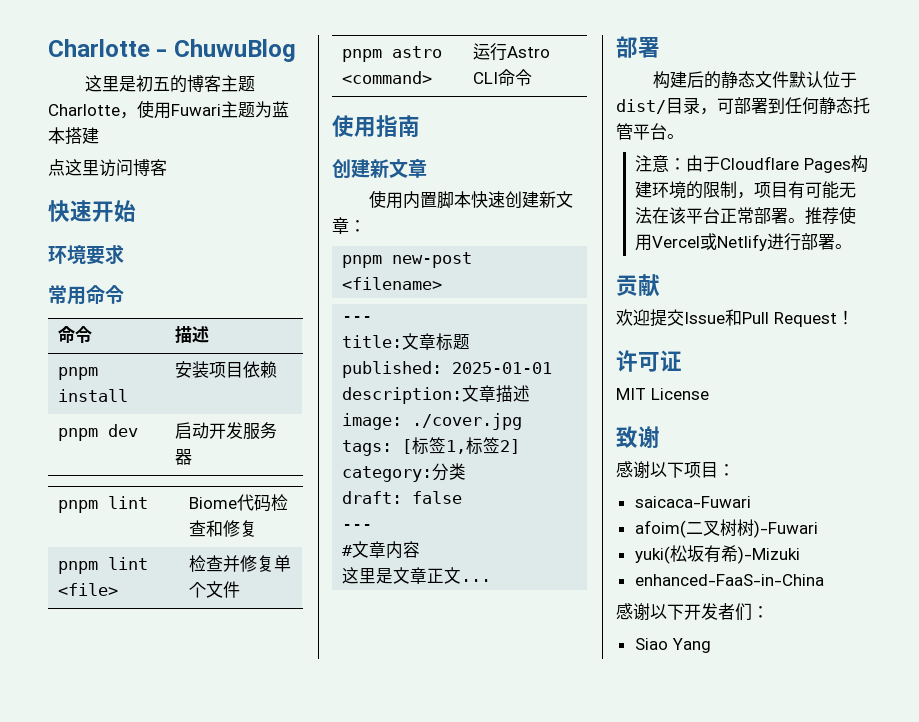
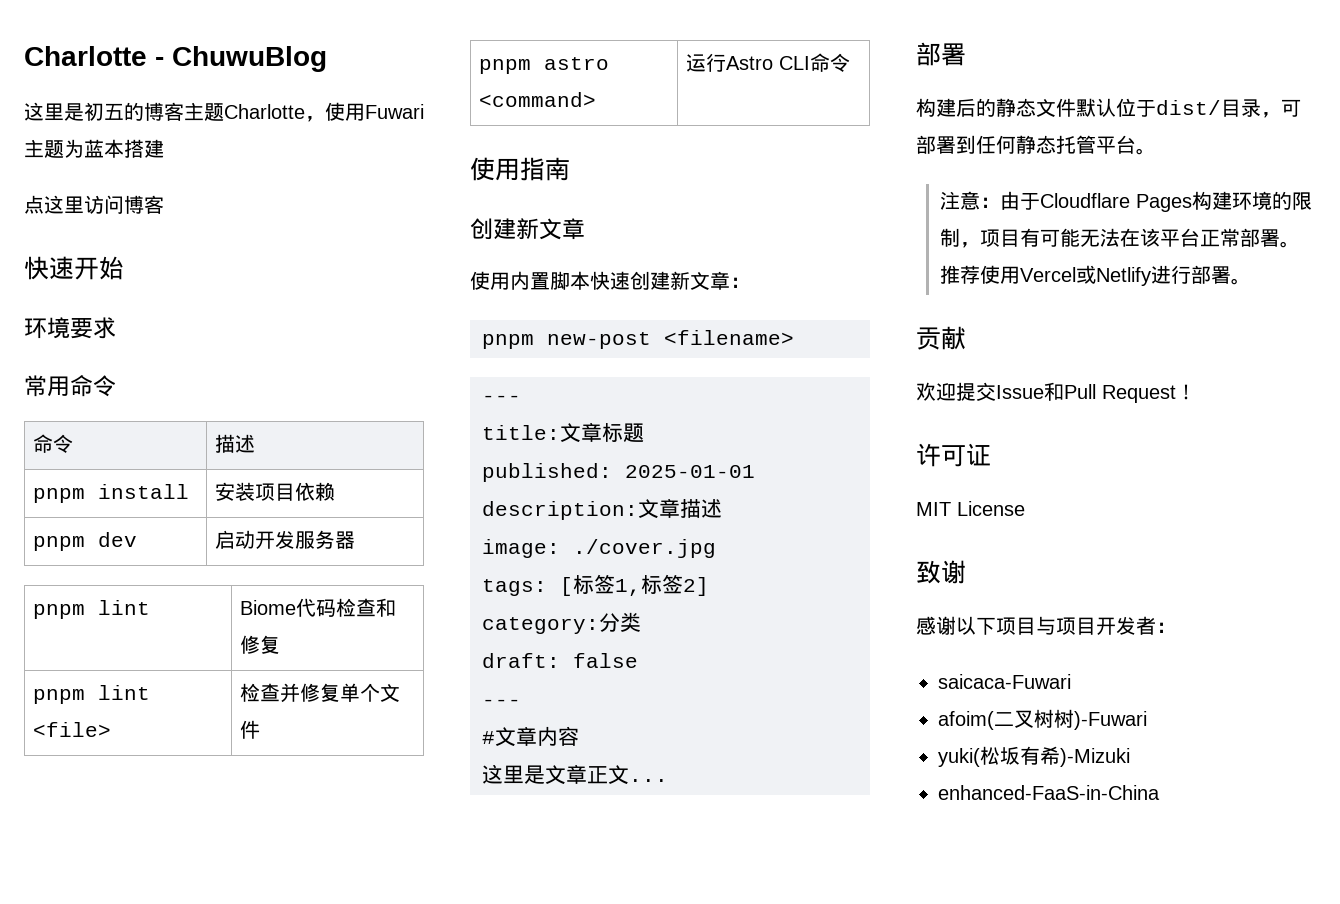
- 感谢以下项目：
+ 感谢以下项目与项目开发者：
- 感谢以下开发者们：
- Siao Yang

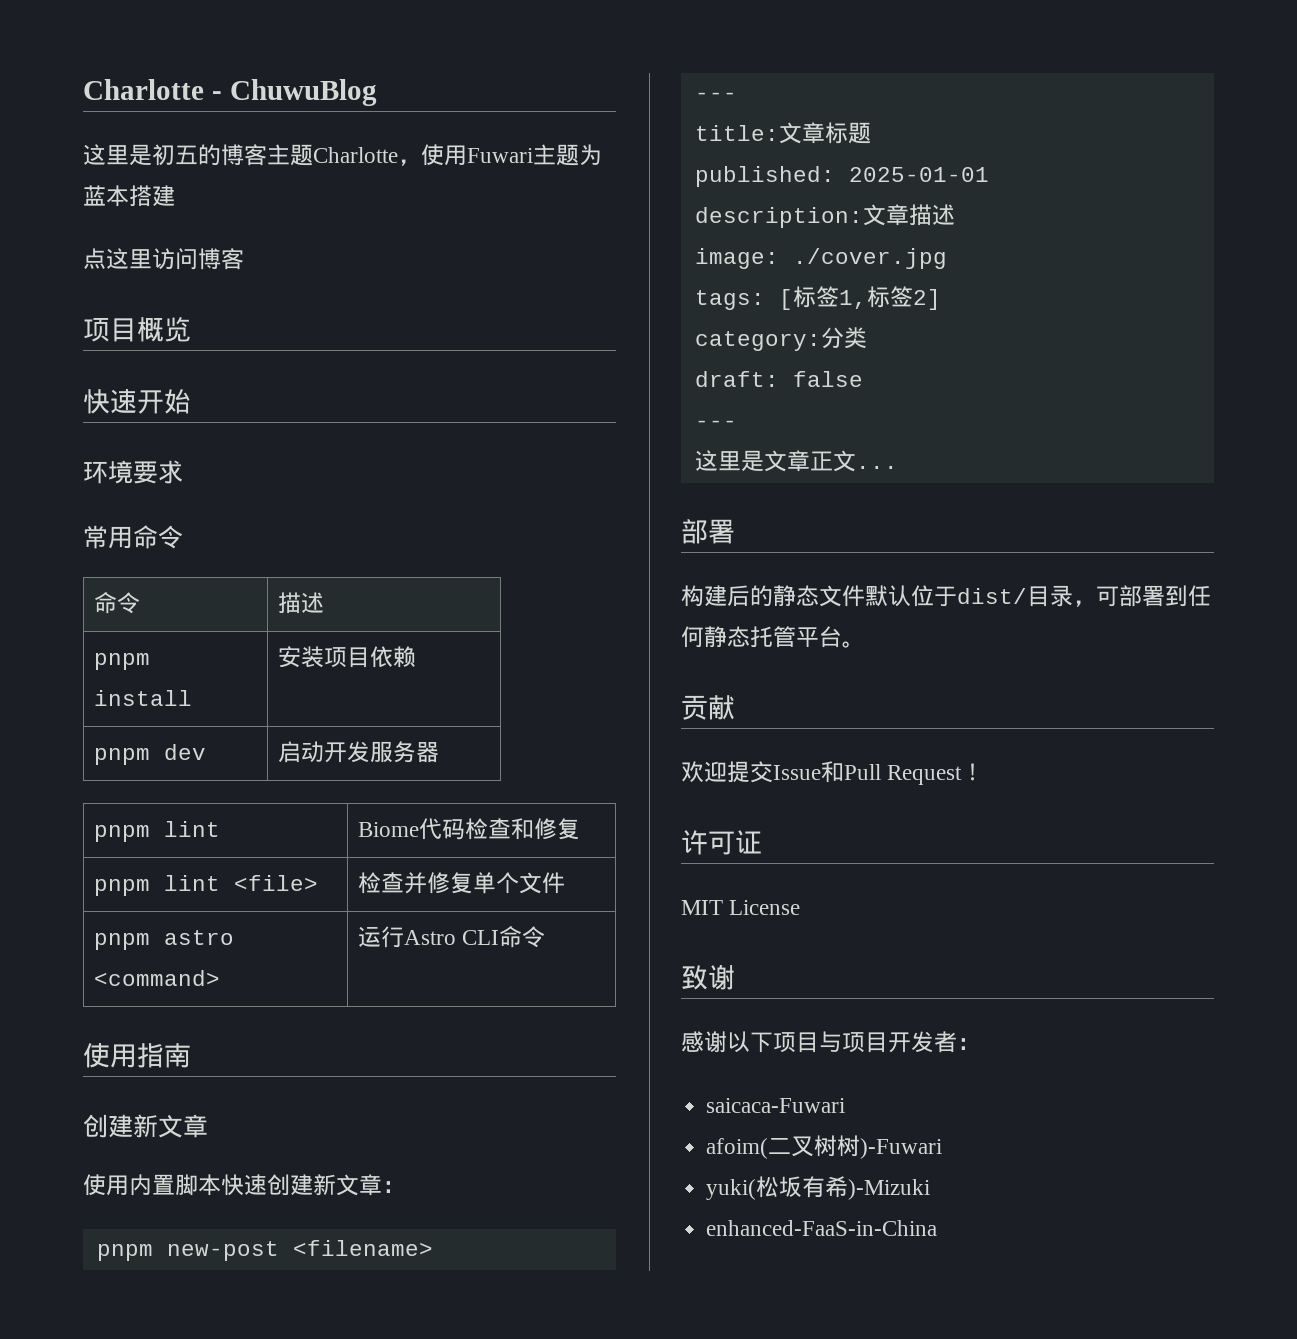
+ 项目概览
- #文章内容
- 注意：由于Cloudflare Pages构建环境的限制，项目有可能无法在该平台正常部署。推荐使用Vercel或Netlify进行部署。

